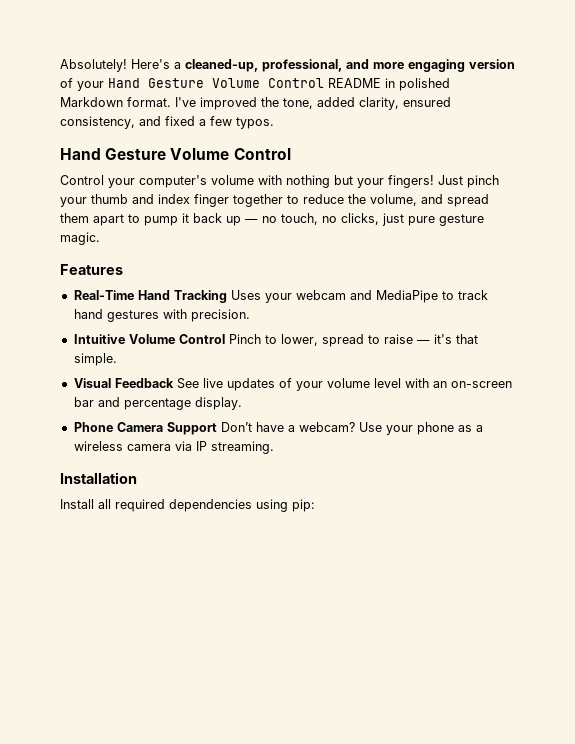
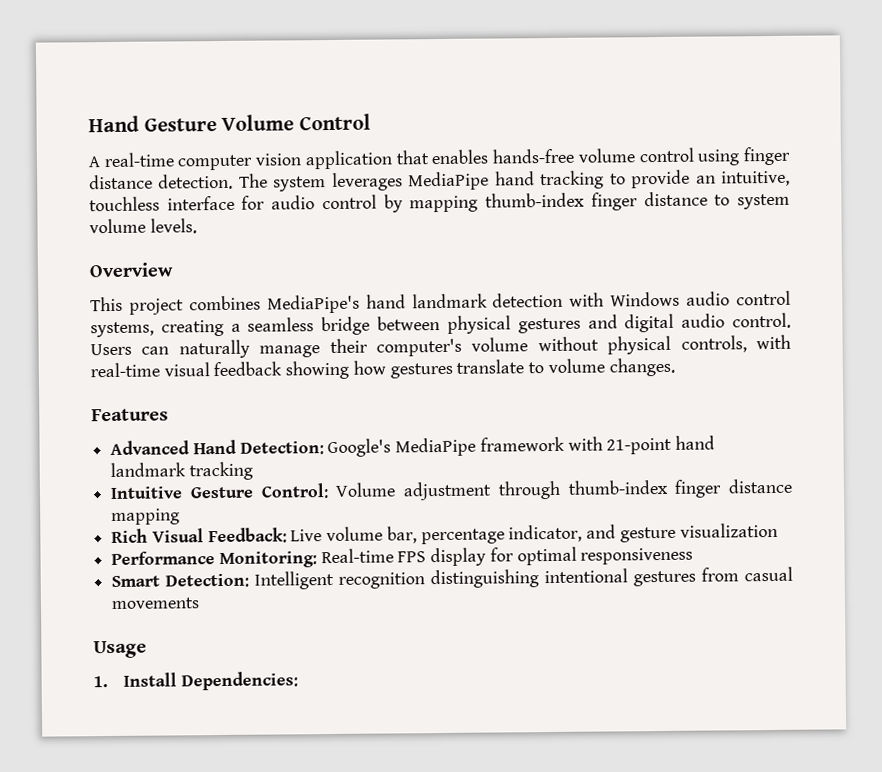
- Absolutely! Here's a cleaned-up, professional, and more engaging version of your Hand Gesture Volume Control README in polished Markdown format. I've improved the tone, added clarity, ensured consistency, and fixed a few typos.
  Hand Gesture Volume Control
- Control your computer's volume with nothing but your fingers! Just pinch your thumb and index finger together to reduce the volume, and spread them apart to pump it back up — no touch, no clicks, just pure gesture magic.
+ A real-time computer vision application that enables hands-free volume control using finger distance detection. The system leverages MediaPipe hand tracking to provide an intuitive, touchless interface for audio control by mapping thumb-index finger distance to system volume levels.
+ Overview
+ This project combines MediaPipe's hand landmark detection with Windows audio control systems, creating a seamless bridge between physical gestures and digital audio control. Users can naturally manage their computer's volume without physical controls, with real-time visual feedback showing how gestures translate to volume changes.
  Features
- Real-Time Hand Tracking Uses your webcam and MediaPipe to track hand gestures with precision.
- Intuitive Volume Control Pinch to lower, spread to raise — it's that simple.
- Visual Feedback See live updates of your volume level with an on-screen bar and percentage display.
- Phone Camera Support Don’t have a webcam? Use your phone as a wireless camera via IP streaming.
- Installation
- Install all required dependencies using pip:
+ Advanced Hand Detection: Google's MediaPipe framework with 21-point hand landmark tracking
+ Intuitive Gesture Control: Volume adjustment through thumb-index finger distance mapping
+ Rich Visual Feedback: Live volume bar, percentage indicator, and gesture visualization
+ Performance Monitoring: Real-time FPS display for optimal responsiveness
+ Smart Detection: Intelligent recognition distinguishing intentional gestures from casual movements
+ Usage
+ 1. Install Dependencies:

